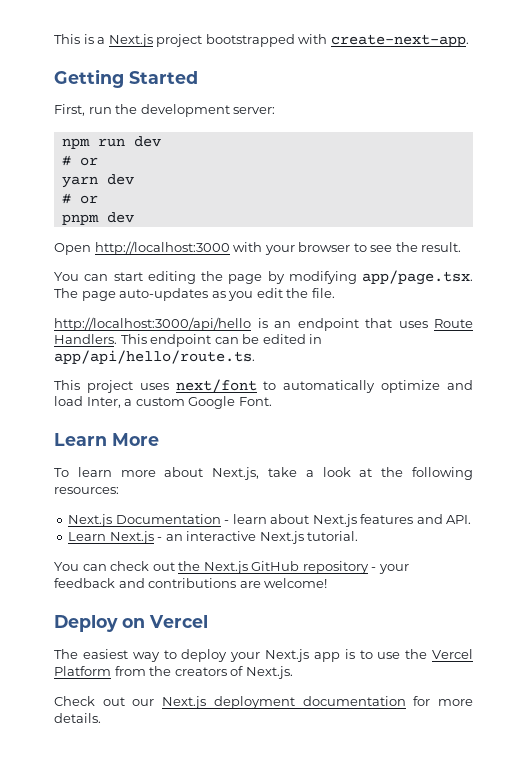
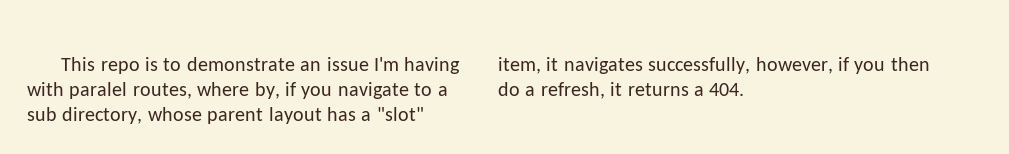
- This is a Next.js project bootstrapped with create-next-app.
- Getting Started
- First, run the development server:
- npm run dev
- # or
- yarn dev
- # or
- pnpm dev
- Open http://localhost:3000 with your browser to see the result.
- You can start editing the page by modifying app/page.tsx. The page auto-updates as you edit the file.
- http://localhost:3000/api/hello is an endpoint that uses Route Handlers. This endpoint can be edited in app/api/hello/route.ts.
- This project uses next/font to automatically optimize and load Inter, a custom Google Font.
- Learn More
- To learn more about Next.js, take a look at the following resources:
- Next.js Documentation - learn about Next.js features and API.
- Learn Next.js - an interactive Next.js tutorial.
- You can check out the Next.js GitHub repository - your feedback and contributions are welcome!
- Deploy on Vercel
- The easiest way to deploy your Next.js app is to use the Vercel Platform from the creators of Next.js.
- Check out our Next.js deployment documentation for more details.
+ This repo is to demonstrate an issue I'm having with paralel routes, where by, if you navigate to a sub directory, whose parent layout has a "slot" item, it navigates successfully, however, if you then do a refresh, it returns a 404.

